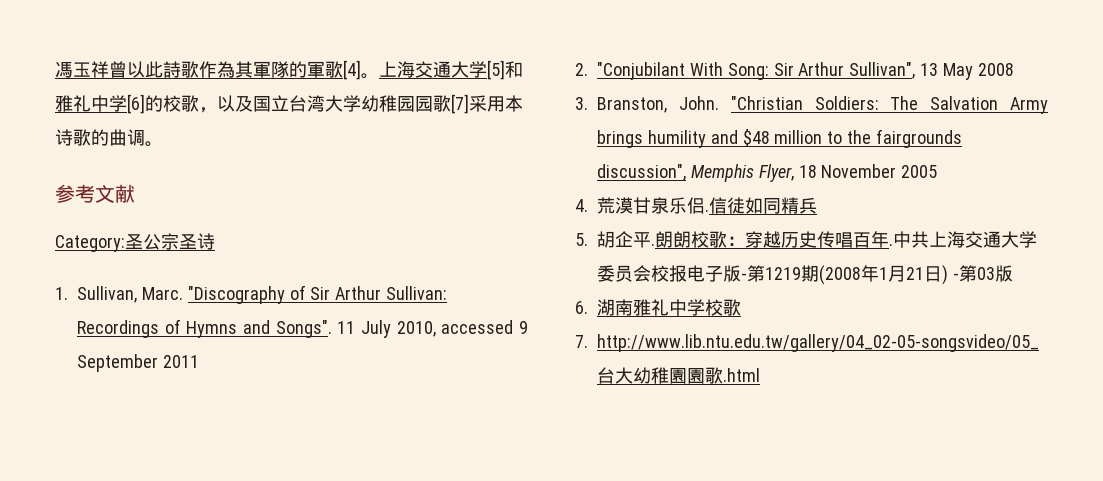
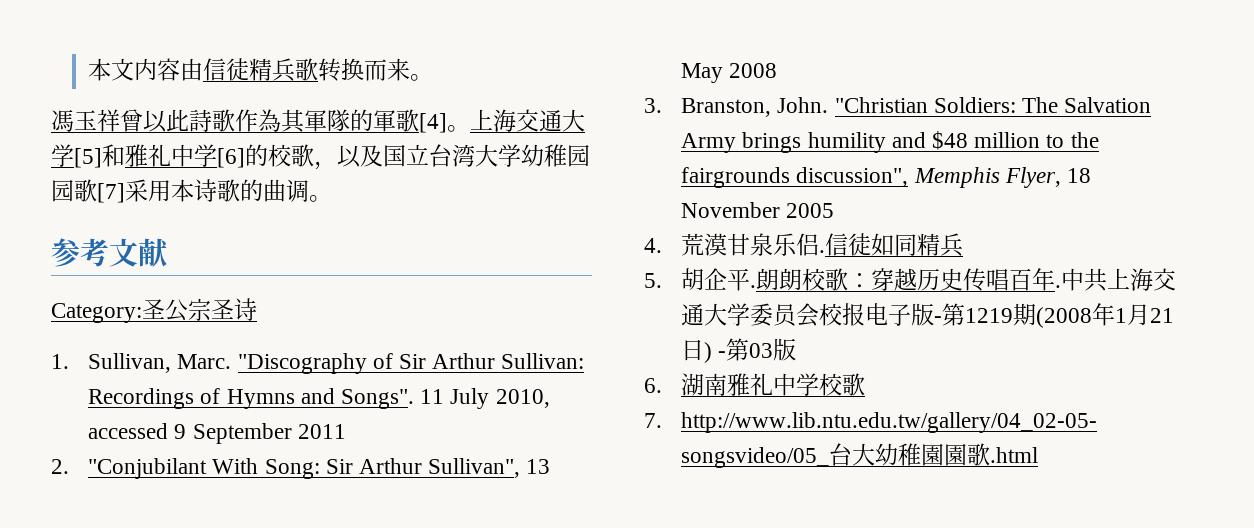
+ 本文内容由信徒精兵歌转换而来。

